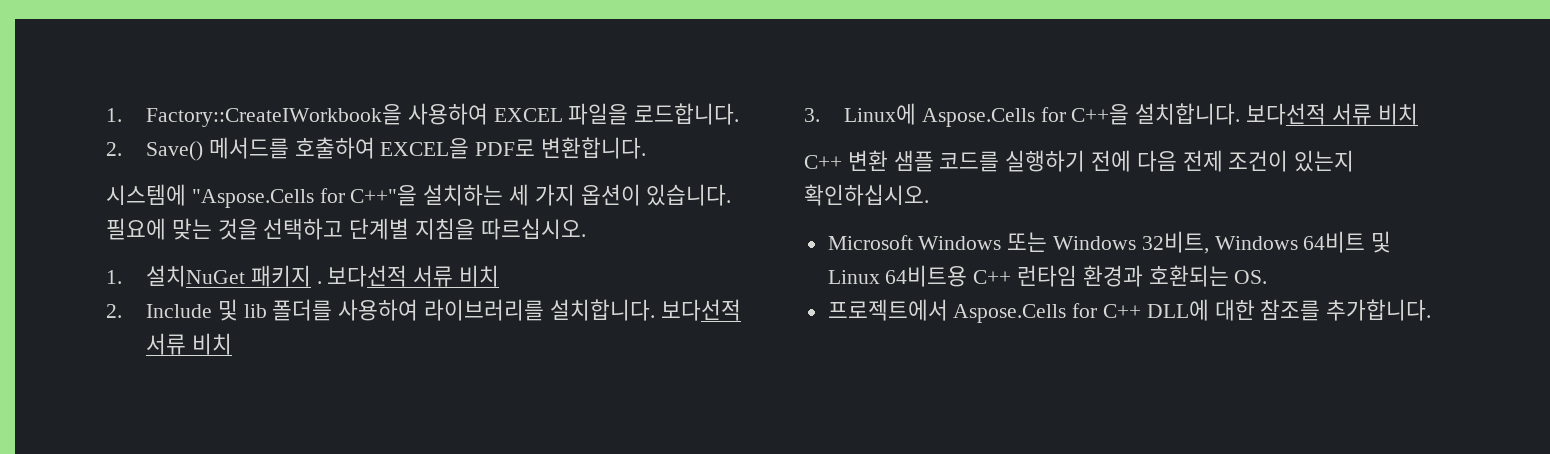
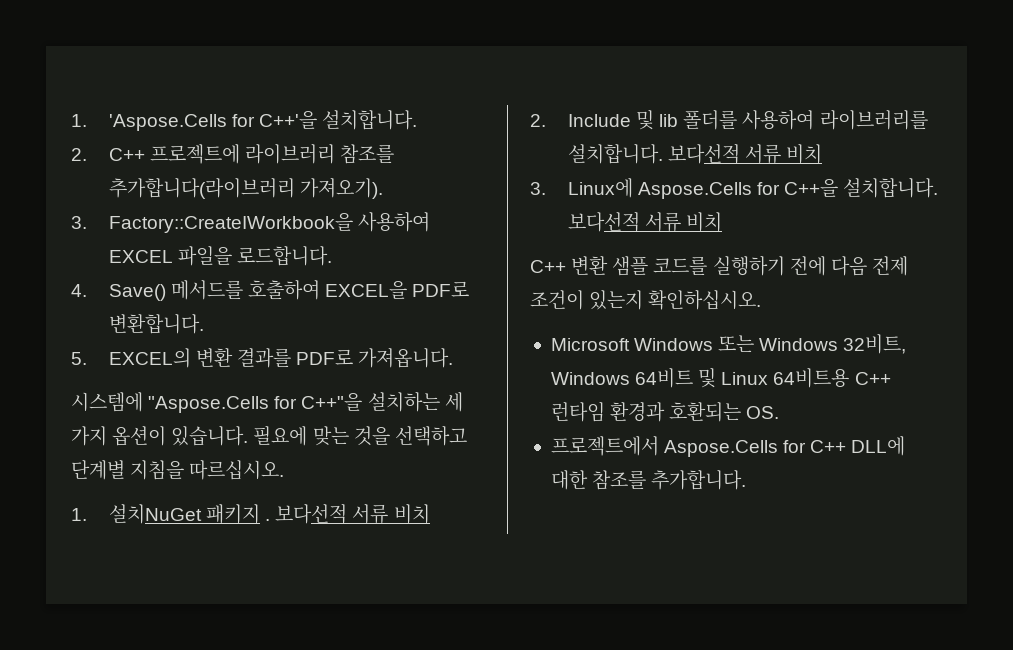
- 1. Factory::CreateIWorkbook을 사용하여 EXCEL 파일을 로드합니다.
+ 1. 'Aspose.Cells for C++'을 설치합니다.
+ 2. C++ 프로젝트에 라이브러리 참조를 추가합니다(라이브러리 가져오기).
+ 3. Factory::CreateIWorkbook을 사용하여 EXCEL 파일을 로드합니다.
- 2. Save() 메서드를 호출하여 EXCEL을 PDF로 변환합니다.
+ 4. Save() 메서드를 호출하여 EXCEL을 PDF로 변환합니다.
+ 5. EXCEL의 변환 결과를 PDF로 가져옵니다.

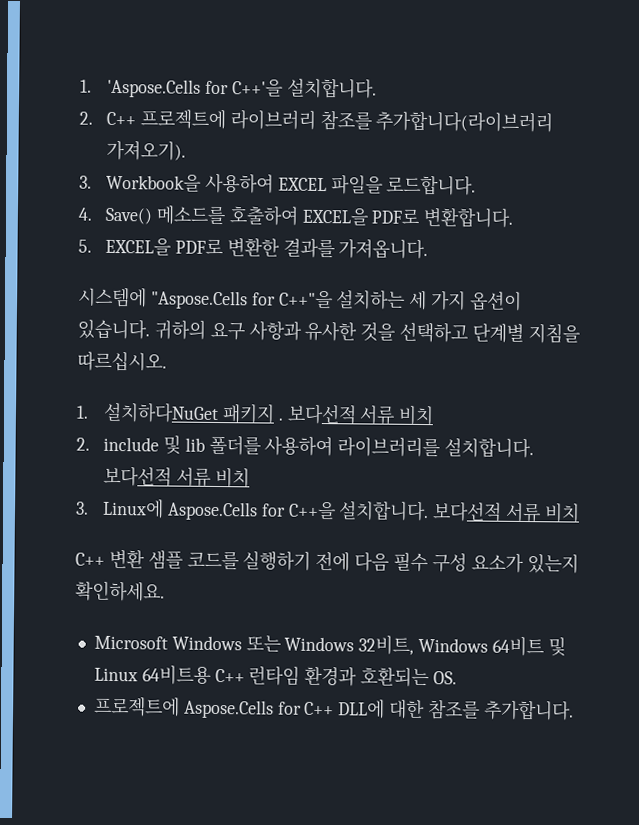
- 3. Factory::CreateIWorkbook을 사용하여 EXCEL 파일을 로드합니다.
+ 3. Workbook을 사용하여 EXCEL 파일을 로드합니다.
- 4. Save() 메서드를 호출하여 EXCEL을 PDF로 변환합니다.
+ 4. Save() 메소드를 호출하여 EXCEL을 PDF로 변환합니다.
- 5. EXCEL의 변환 결과를 PDF로 가져옵니다.
+ 5. EXCEL을 PDF로 변환한 결과를 가져옵니다.
- 필요에 맞는 것을 선택하고 단계별 지침을 따르십시오.
+ 귀하의 요구 사항과 유사한 것을 선택하고 단계별 지침을 따르십시오.
- 1. 설치NuGet 패키지 .
+ 1. 설치하다NuGet 패키지 .
- 2. Include 및 lib 폴더를 사용하여 라이브러리를 설치합니다.
+ 2. include 및 lib 폴더를 사용하여 라이브러리를 설치합니다.
- C++ 변환 샘플 코드를 실행하기 전에 다음 전제 조건이 있는지 확인하십시오.
+ C++ 변환 샘플 코드를 실행하기 전에 다음 필수 구성 요소가 있는지 확인하세요.
- 프로젝트에서 Aspose.Cells for C++ DLL에 대한 참조를 추가합니다.
+ 프로젝트에 Aspose.Cells for C++ DLL에 대한 참조를 추가합니다.

